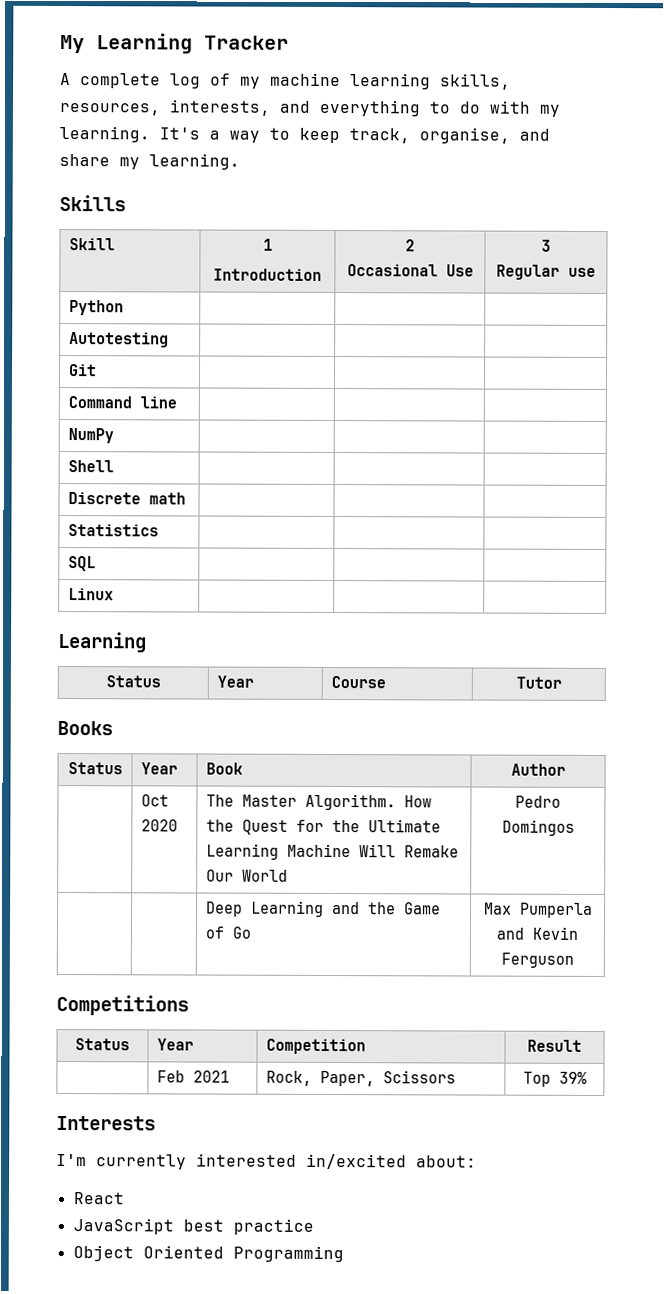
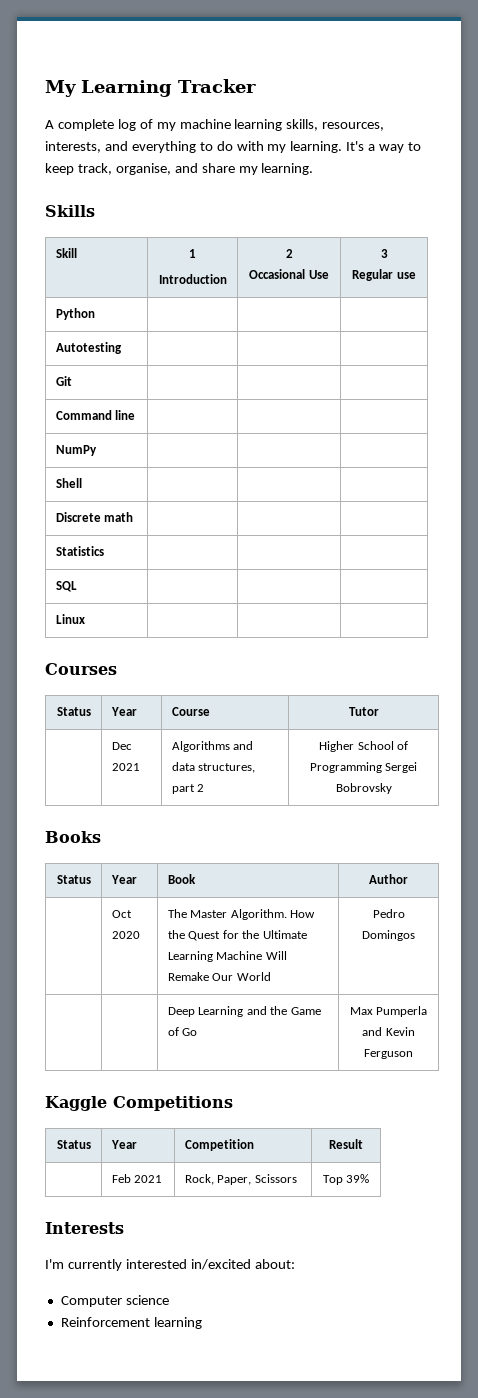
  Linux | | |
- Learning
+ Courses
+ | Dec 2021 | Algorithms and data structures, part 2 | Higher School of Programming Sergei Bobrovsky
- Сompetitions
+ Kaggle Сompetitions
- React
- JavaScript best practice
- Object Oriented Programming
+ Computer science
+ Reinforcement learning

